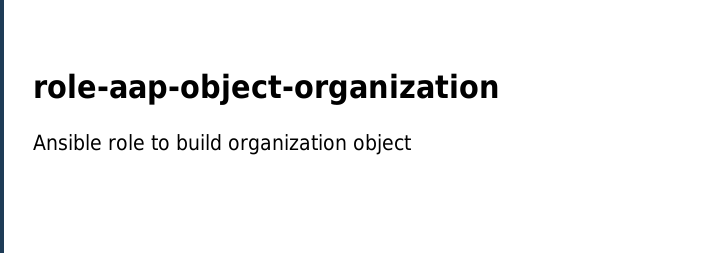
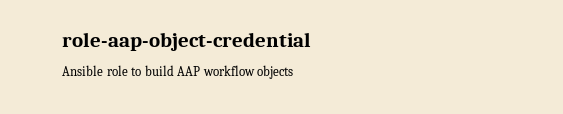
- role-aap-object-organization
+ role-aap-object-credential
- Ansible role to build organization object
+ Ansible role to build AAP workflow objects

